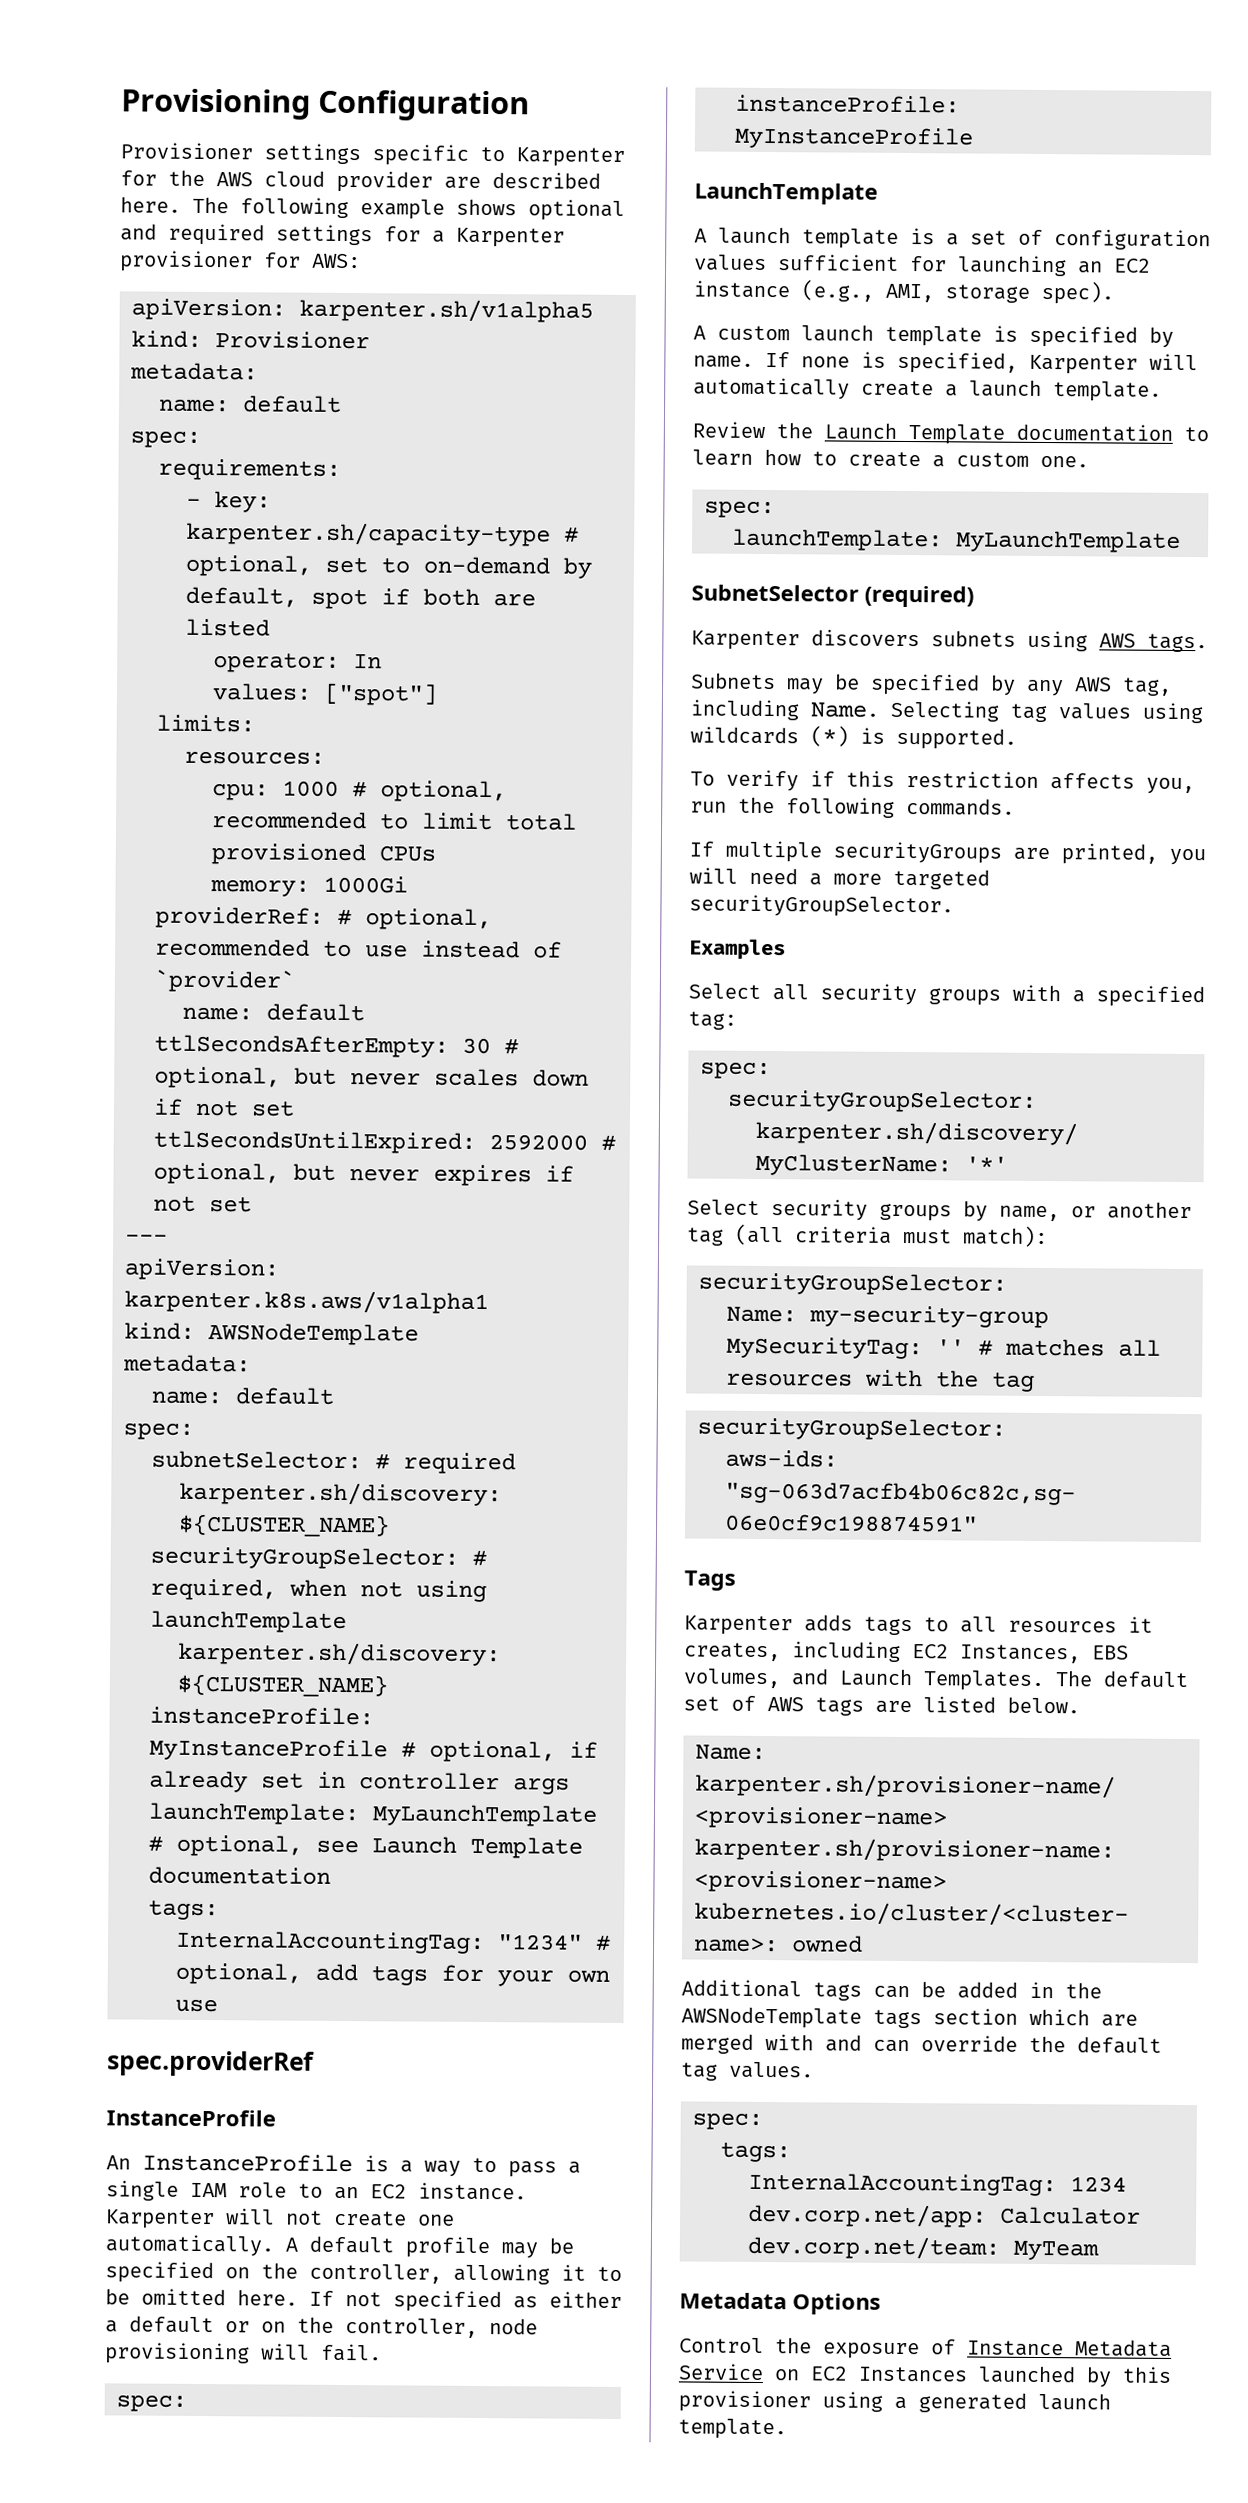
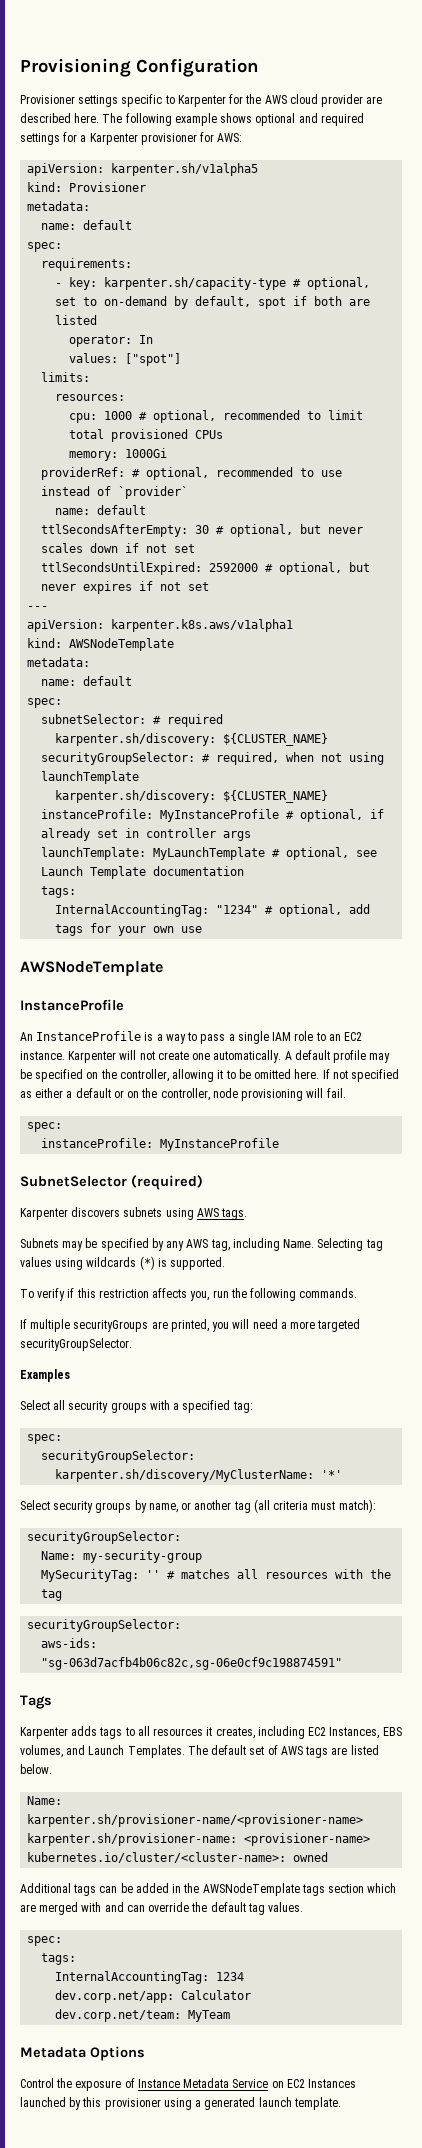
  InternalAccountingTag: "1234" # optional, add tags for your own use
- spec.providerRef
+ AWSNodeTemplate
- LaunchTemplate
- A launch template is a set of configuration values sufficient for launching an EC2 instance (e.g., AMI, storage spec).
- A custom launch template is specified by name. If none is specified, Karpenter will automatically create a launch template.
- Review the Launch Template documentation to learn how to create a custom one.
- spec:
- launchTemplate: MyLaunchTemplate

